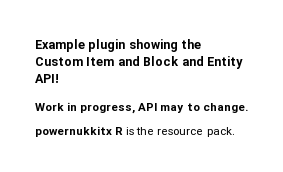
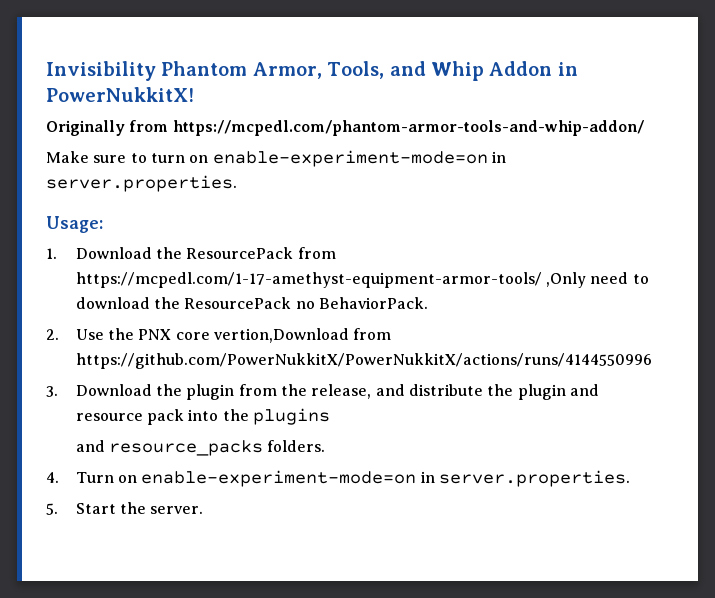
- Example plugin showing the Custom Item and Block and Entity API!
- Work in progress, API may to change.
- powernukkitx R is the resource pack.
+ Invisibility Phantom Armor, Tools, and Whip Addon in PowerNukkitX!
+ Originally from https://mcpedl.com/phantom-armor-tools-and-whip-addon/
+ Make sure to turn on enable-experiment-mode=on in server.properties.
+ Usage:
+ 1. Download the ResourcePack from https://mcpedl.com/1-17-amethyst-equipment-armor-tools/ ,Only need to download the ResourcePack no BehaviorPack.
+ 2. Use the PNX core vertion,Download from https://github.com/PowerNukkitX/PowerNukkitX/actions/runs/4144550996
+ 3. Download the plugin from the release, and distribute the plugin and resource pack into the plugins
+ and resource_packs folders.
+ 4. Turn on enable-experiment-mode=on in server.properties.
+ 5. Start the server.

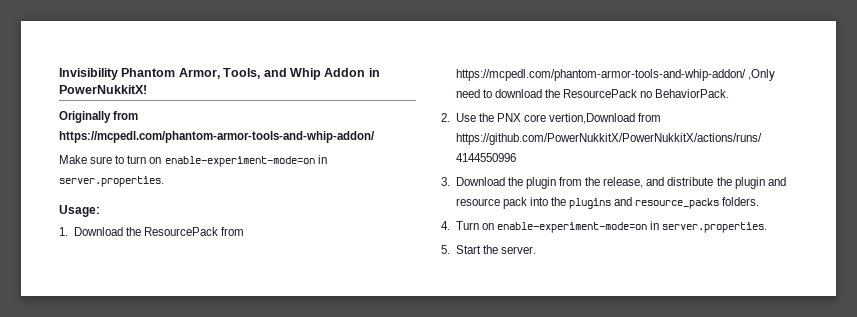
- 1. Download the ResourcePack from https://mcpedl.com/1-17-amethyst-equipment-armor-tools/ ,Only need to download the ResourcePack no BehaviorPack.
+ 1. Download the ResourcePack from https://mcpedl.com/phantom-armor-tools-and-whip-addon/ ,Only need to download the ResourcePack no BehaviorPack.
- 3. Download the plugin from the release, and distribute the plugin and resource pack into the plugins
- and resource_packs folders.
+ 3. Download the plugin from the release, and distribute the plugin and resource pack into the plugins and resource_packs folders.

